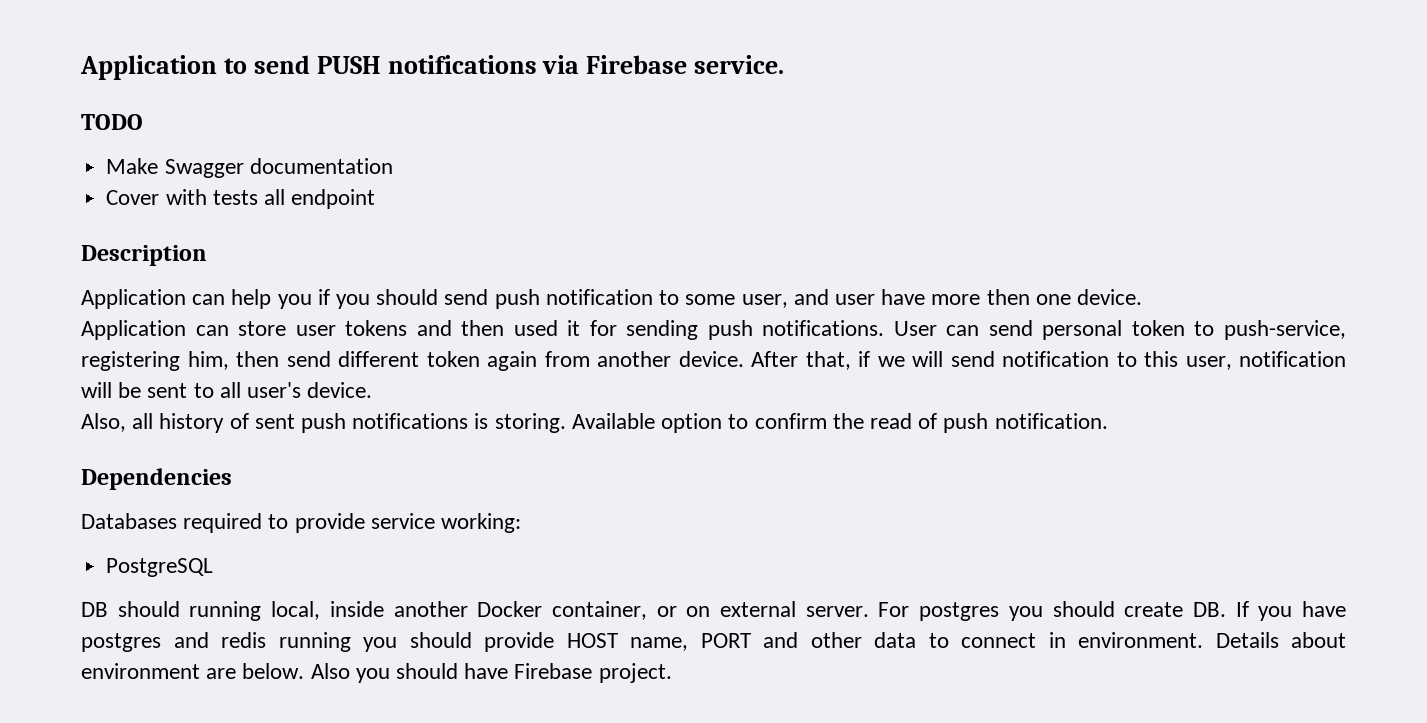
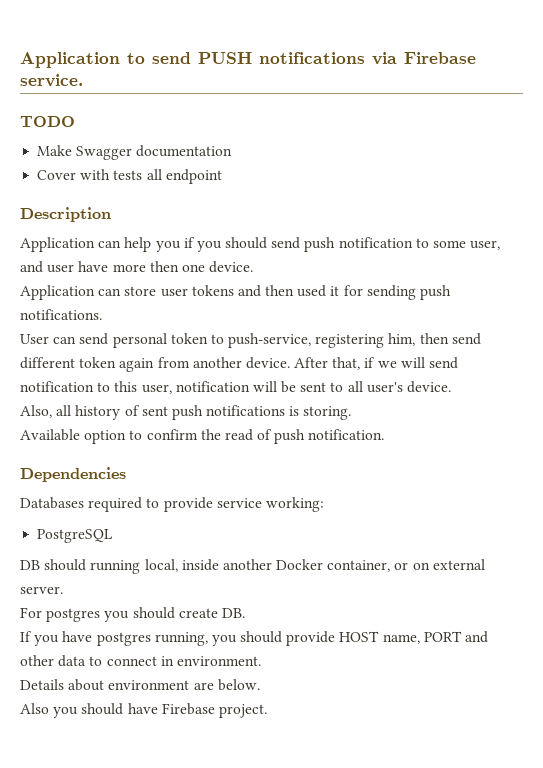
- Application can store user tokens and then used it for sending push notifications. User can send personal token to push-service, registering him, then send different token again from another device.
+ Application can store user tokens and then used it for sending push notifications.
+ User can send personal token to push-service, registering him, then send different token again from another device.
- Also, all history of sent push notifications is storing. Available option to confirm the read of push notification.
+ Also, all history of sent push notifications is storing.
+ Available option to confirm the read of push notification.
- DB should running local, inside another Docker container, or on external server. For postgres you should create DB. If you have postgres and redis running you should provide HOST name, PORT and other data to connect in environment. Details about environment are below. Also you should have Firebase project.
+ DB should running local, inside another Docker container, or on external server.
+ For postgres you should create DB.
+ If you have postgres running, you should provide HOST name, PORT and other data to connect in environment.
+ Details about environment are below.
+ Also you should have Firebase project.

